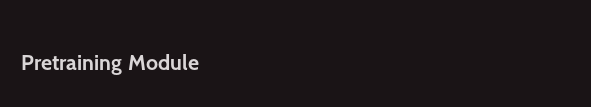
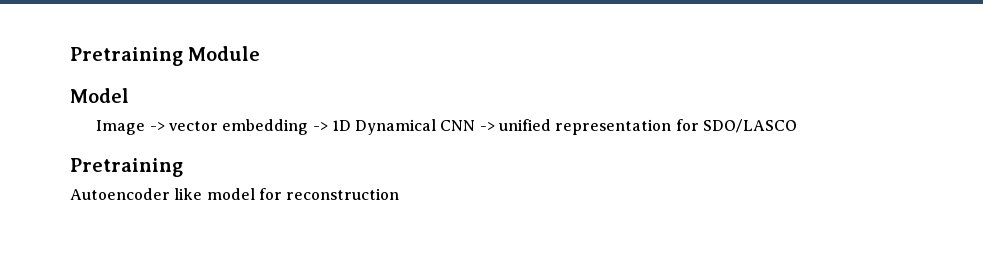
+ Model
+ Image -> vector embedding -> 1D Dynamical CNN -> unified representation for SDO/LASCO
+ Pretraining
+ Autoencoder like model for reconstruction

